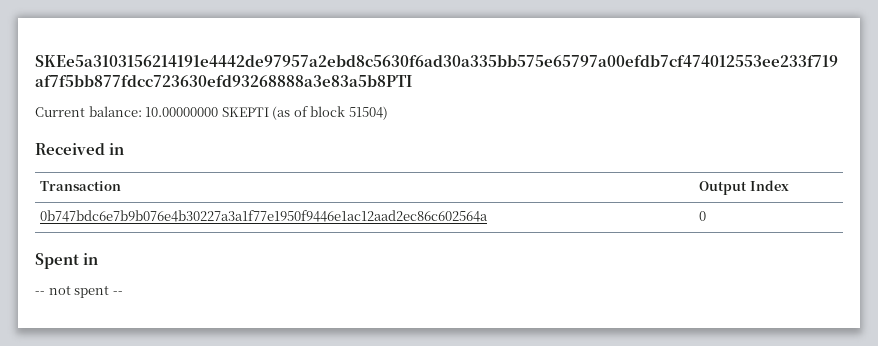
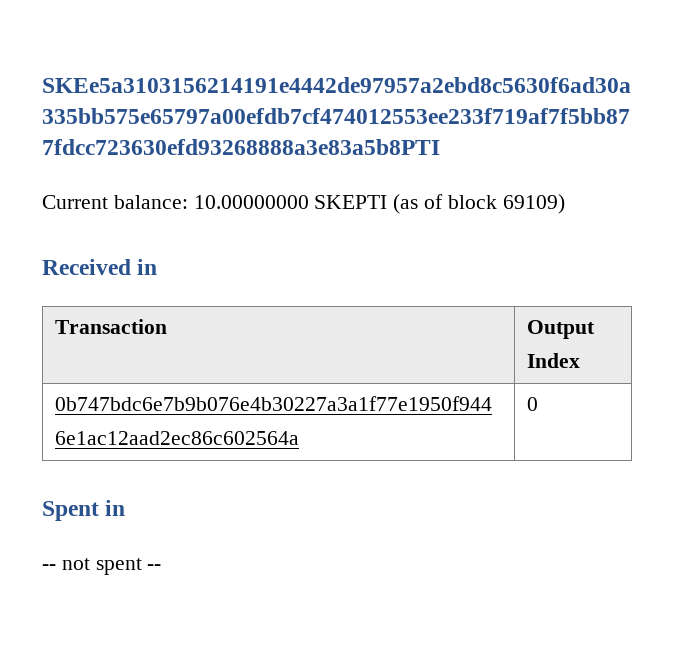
- Current balance: 10.00000000 SKEPTI (as of block 51504)
+ Current balance: 10.00000000 SKEPTI (as of block 69109)

